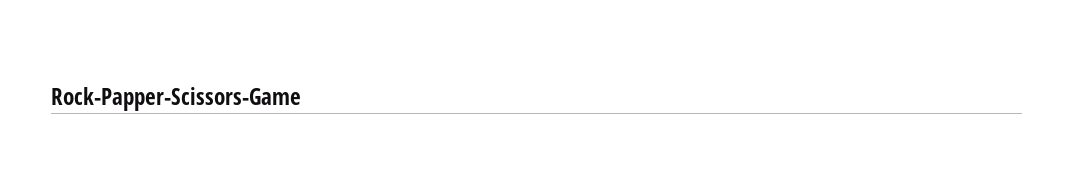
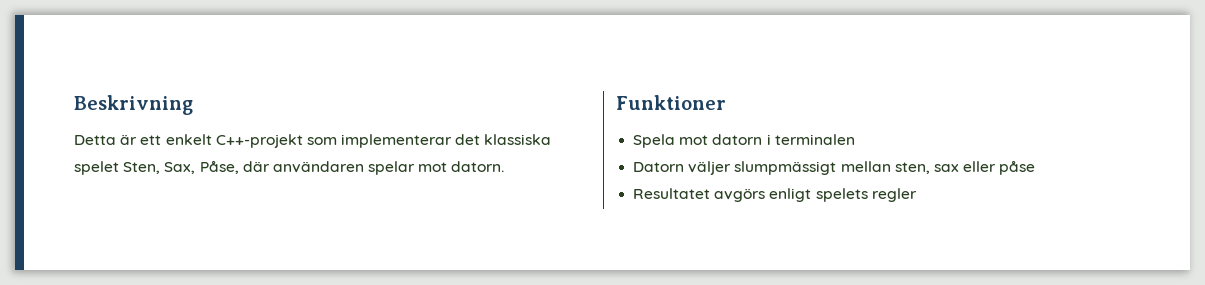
- Rock-Papper-Scissors-Game
+ Beskrivning
+ Detta är ett enkelt C++-projekt som implementerar det klassiska spelet Sten, Sax, Påse, där användaren spelar mot datorn.
+ Funktioner
+ Spela mot datorn i terminalen
+ Datorn väljer slumpmässigt mellan sten, sax eller påse
+ Resultatet avgörs enligt spelets regler

